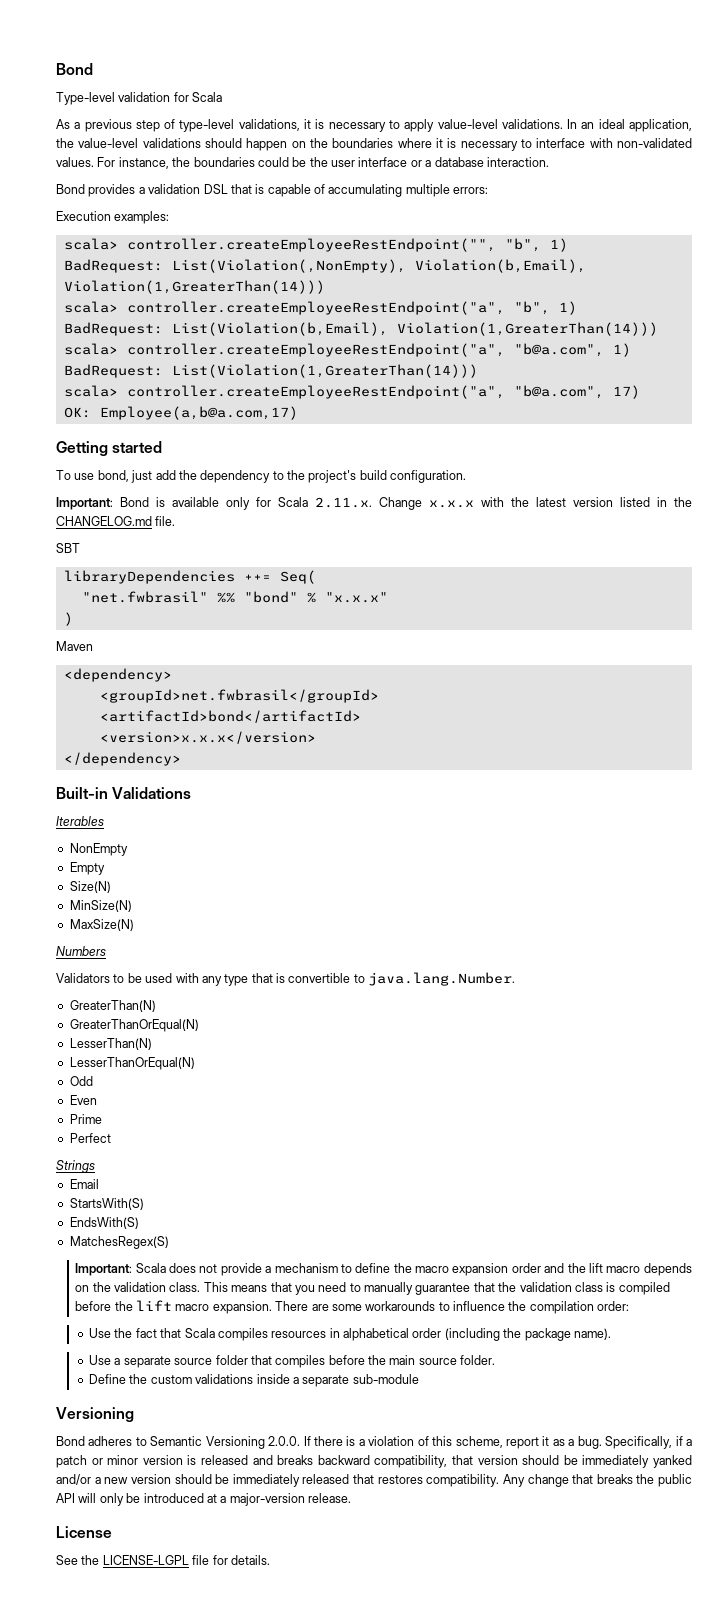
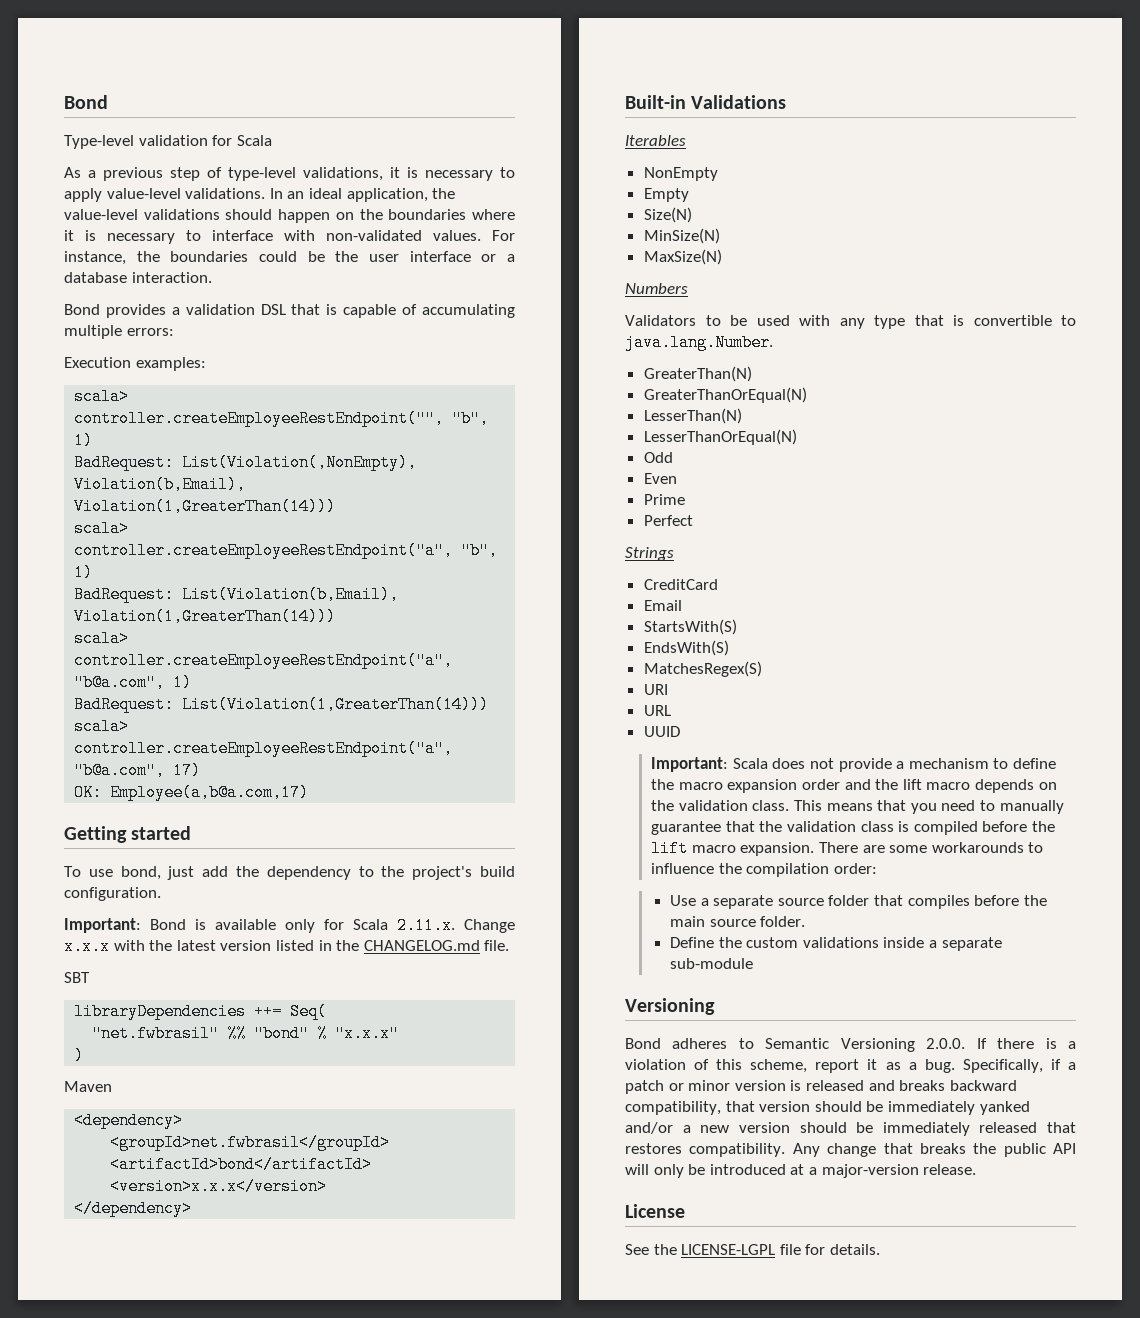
+ CreditCard
+ URI
+ URL
+ UUID
- Use the fact that Scala compiles resources in alphabetical order (including the package name).

